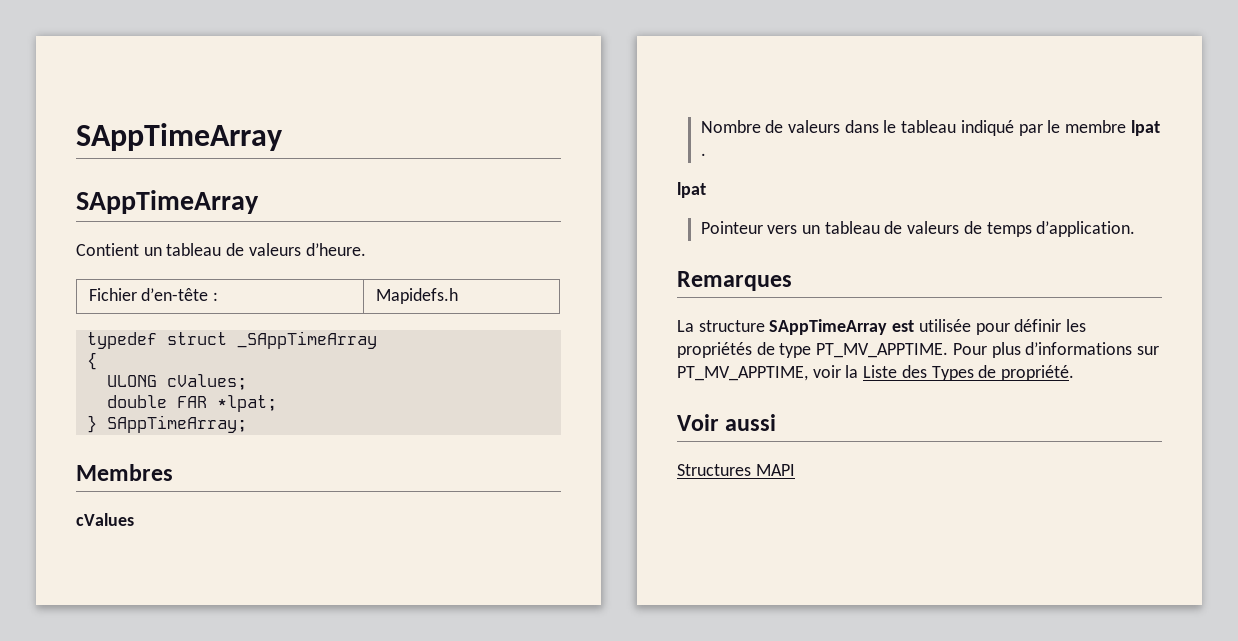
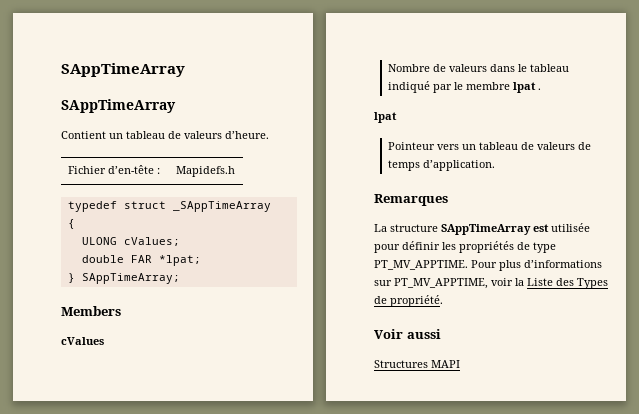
- Membres
+ Members

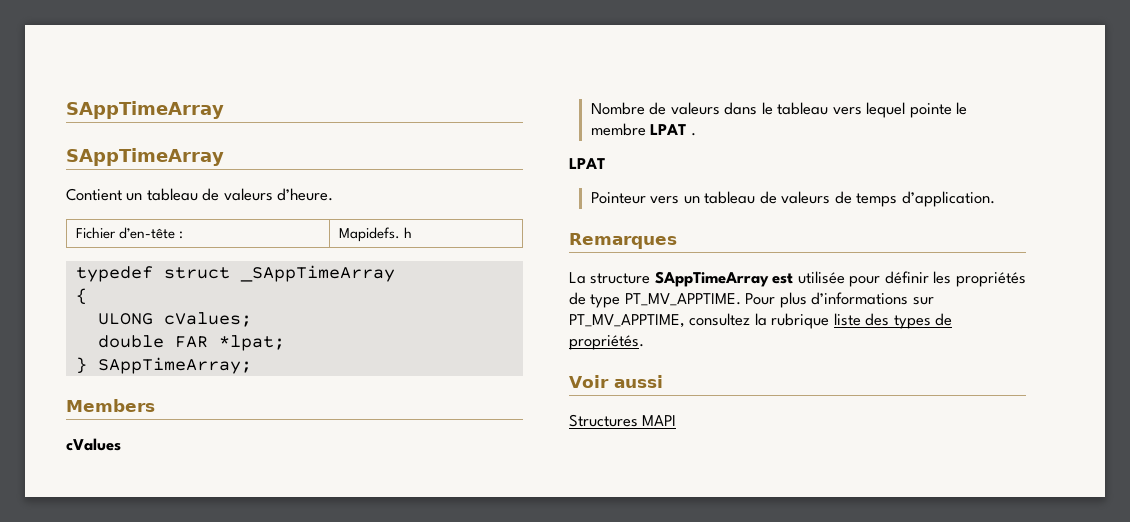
- Fichier d’en-tête : | Mapidefs.h
+ Fichier d’en-tête : | Mapidefs. h
- Nombre de valeurs dans le tableau indiqué par le membre lpat .
- lpat
+ Nombre de valeurs dans le tableau vers lequel pointe le membre LPAT .
+ LPAT
- Pour plus d’informations sur PT_MV_APPTIME, voir la Liste des Types de propriété.
+ Pour plus d’informations sur PT_MV_APPTIME, consultez la rubrique liste des types de propriétés.

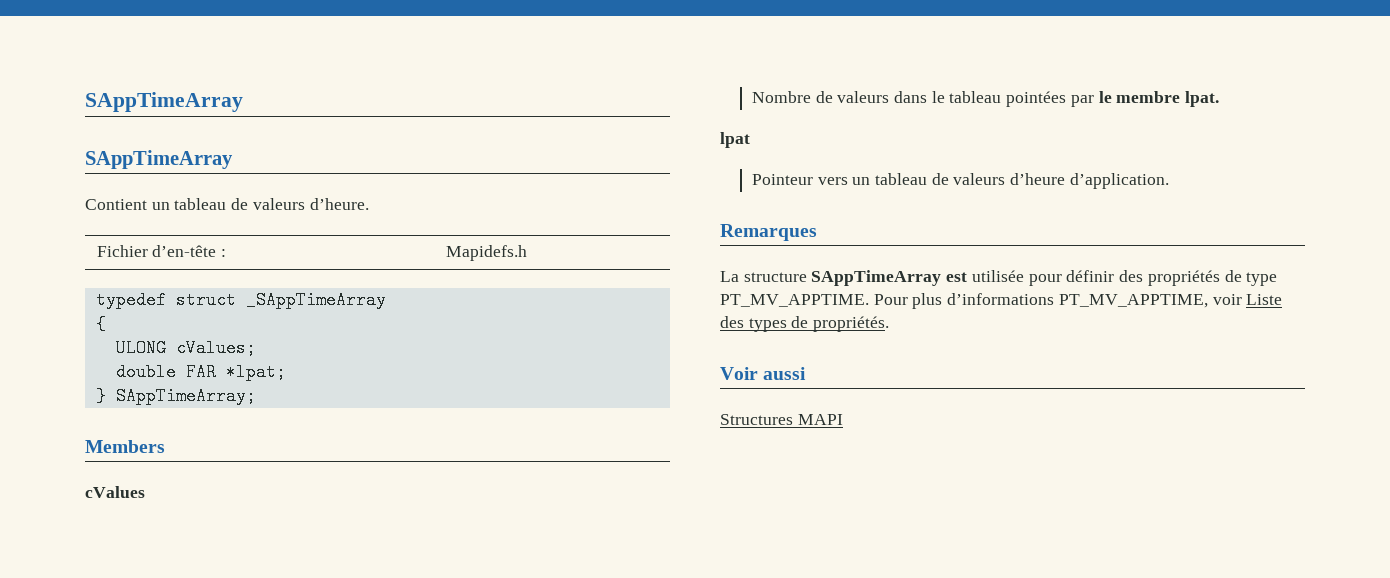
- Fichier d’en-tête : | Mapidefs. h
+ Fichier d’en-tête : | Mapidefs.h
- Nombre de valeurs dans le tableau vers lequel pointe le membre LPAT .
- LPAT
+ Nombre de valeurs dans le tableau pointées par le membre lpat.
+ lpat
- Pointeur vers un tableau de valeurs de temps d’application.
+ Pointeur vers un tableau de valeurs d’heure d’application.
- La structure SAppTimeArray est utilisée pour définir les propriétés de type PT_MV_APPTIME.
+ La structure SAppTimeArray est utilisée pour définir des propriétés de type PT_MV_APPTIME.
- Pour plus d’informations sur PT_MV_APPTIME, consultez la rubrique liste des types de propriétés.
+ Pour plus d’informations PT_MV_APPTIME, voir Liste des types de propriétés.

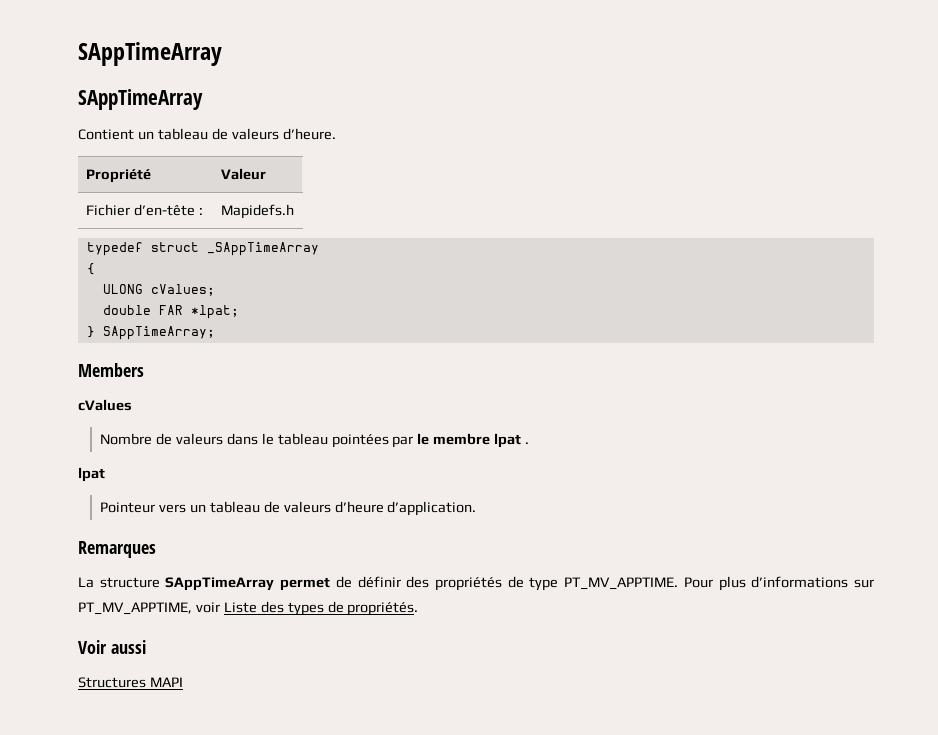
+ Propriété | Valeur
- Nombre de valeurs dans le tableau pointées par le membre lpat.
+ Nombre de valeurs dans le tableau pointées par le membre lpat .
- La structure SAppTimeArray est utilisée pour définir des propriétés de type PT_MV_APPTIME.
+ La structure SAppTimeArray permet de définir des propriétés de type PT_MV_APPTIME.
- Pour plus d’informations PT_MV_APPTIME, voir Liste des types de propriétés.
+ Pour plus d’informations sur PT_MV_APPTIME, voir Liste des types de propriétés.

